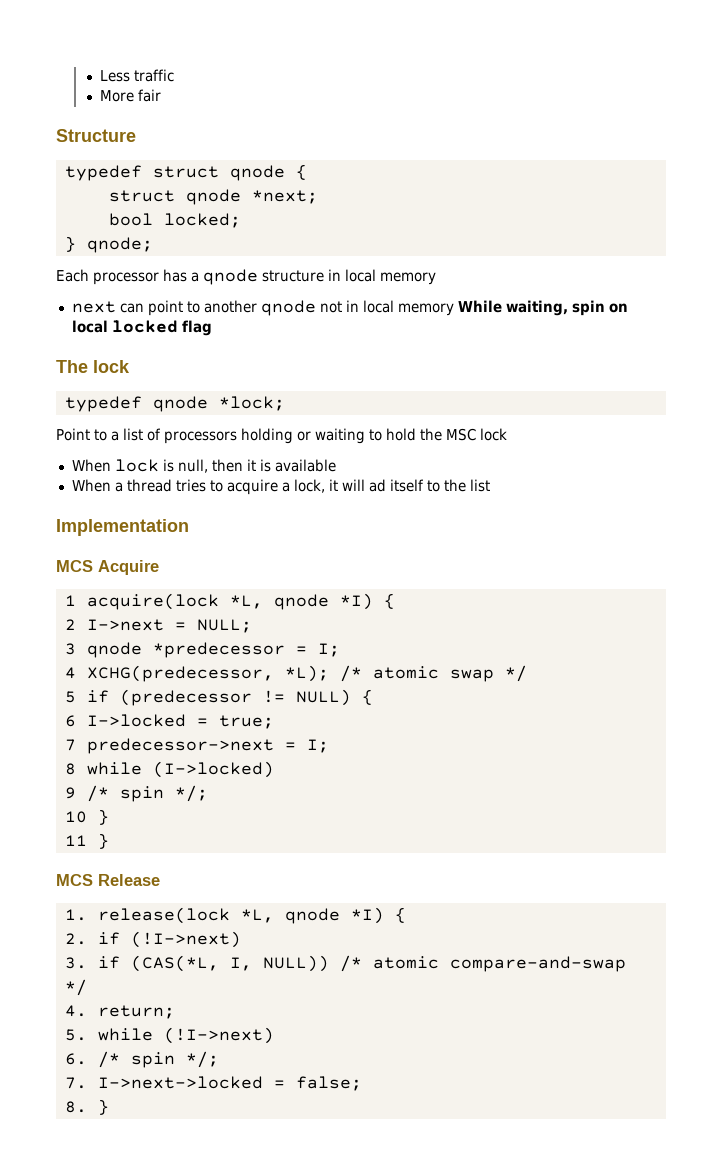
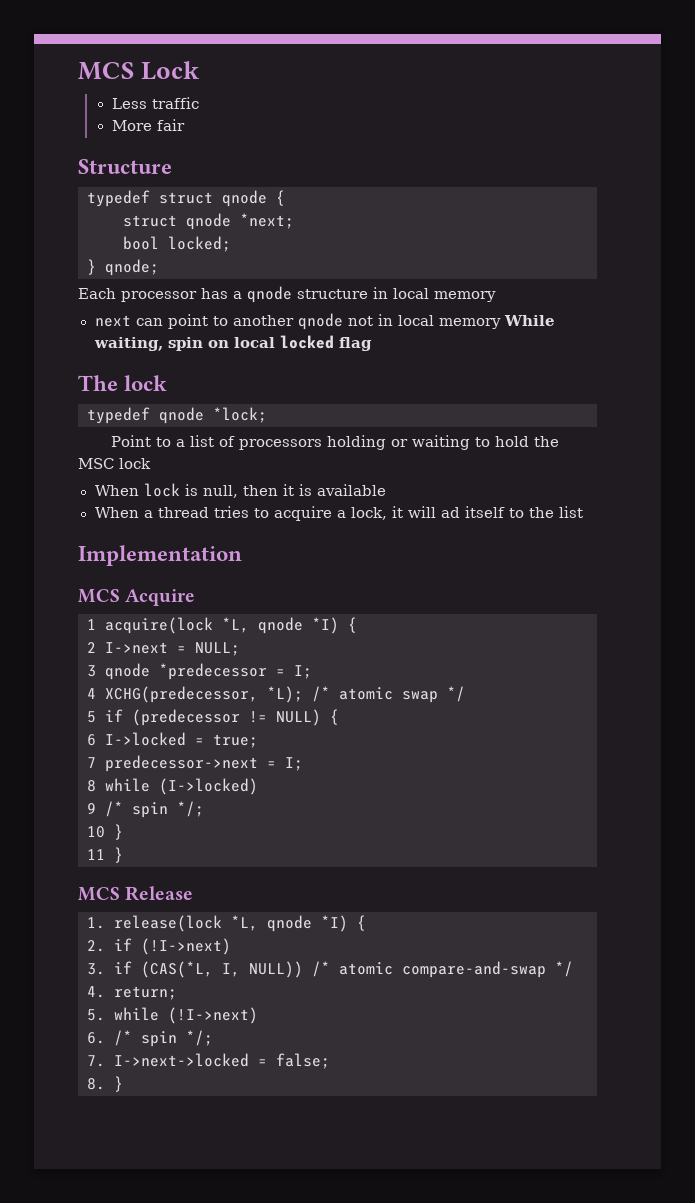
+ MCS Lock

